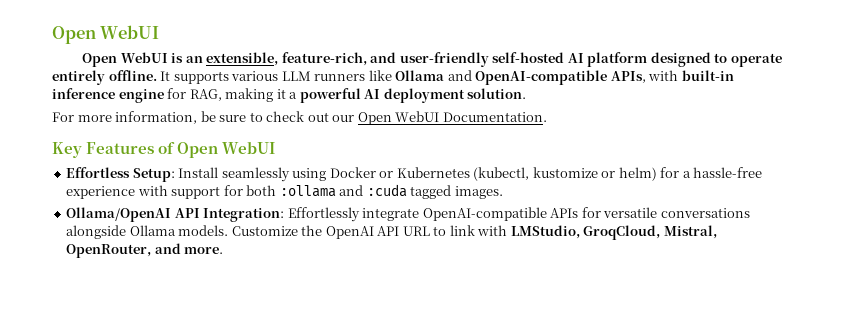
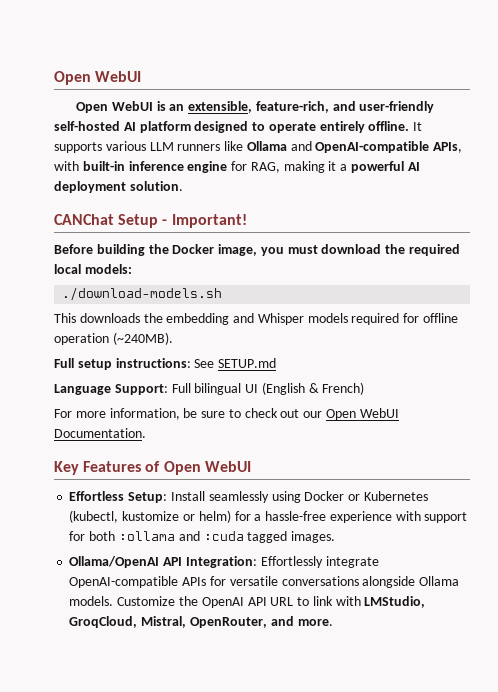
+ CANChat Setup - Important!
+ Before building the Docker image, you must download the required local models:
+ ./download-models.sh
+ This downloads the embedding and Whisper models required for offline operation (~240MB).
+ Full setup instructions: See SETUP.md
+ Language Support: Full bilingual UI (English & French)

